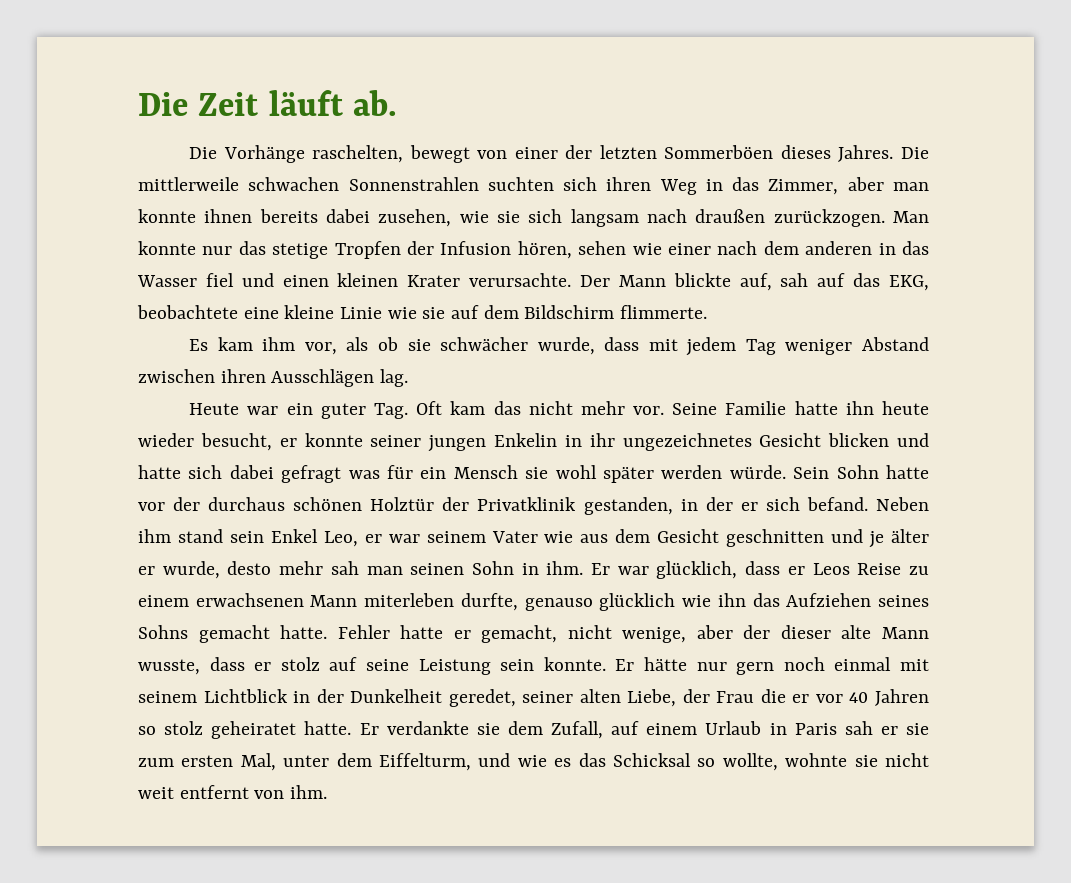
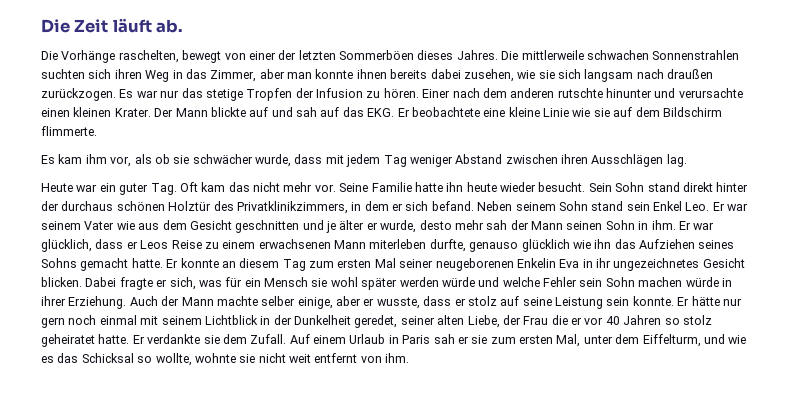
- Man konnte nur das stetige Tropfen der Infusion hören, sehen wie einer nach dem anderen in das Wasser fiel und einen kleinen Krater verursachte.
+ Es war nur das stetige Tropfen der Infusion zu hören. Einer nach dem anderen rutschte hinunter und verursachte einen kleinen Krater.
- Der Mann blickte auf, sah auf das EKG, beobachtete eine kleine Linie wie sie auf dem Bildschirm flimmerte.
+ Der Mann blickte auf und sah auf das EKG. Er beobachtete eine kleine Linie wie sie auf dem Bildschirm flimmerte.
- Seine Familie hatte ihn heute wieder besucht, er konnte seiner jungen Enkelin in ihr ungezeichnetes Gesicht blicken und hatte sich dabei gefragt was für ein Mensch sie wohl später werden würde. Sein Sohn hatte vor der durchaus schönen Holztür der Privatklinik gestanden, in der er sich befand.
+ Seine Familie hatte ihn heute wieder besucht. Sein Sohn stand direkt hinter der durchaus schönen Holztür des Privatklinikzimmers, in dem er sich befand.
- Neben ihm stand sein Enkel Leo, er war seinem Vater wie aus dem Gesicht geschnitten und je älter er wurde, desto mehr sah man seinen Sohn in ihm.
+ Neben seinem Sohn stand sein Enkel Leo. Er war seinem Vater wie aus dem Gesicht geschnitten und je älter er wurde, desto mehr sah der Mann seinen Sohn in ihm.
- Fehler hatte er gemacht, nicht wenige, aber der dieser alte Mann wusste, dass er stolz auf seine Leistung sein konnte.
+ Er konnte an diesem Tag zum ersten Mal seiner neugeborenen Enkelin Eva in ihr ungezeichnetes Gesicht blicken. Dabei fragte er sich, was für ein Mensch sie wohl später werden würde und welche Fehler sein Sohn machen würde in ihrer Erziehung. Auch der Mann machte selber einige, aber er wusste, dass er stolz auf seine Leistung sein konnte.
- Er verdankte sie dem Zufall, auf einem Urlaub in Paris sah er sie zum ersten Mal, unter dem Eiffelturm, und wie es das Schicksal so wollte, wohnte sie nicht weit entfernt von ihm.
+ Er verdankte sie dem Zufall. Auf einem Urlaub in Paris sah er sie zum ersten Mal, unter dem Eiffelturm, und wie es das Schicksal so wollte, wohnte sie nicht weit entfernt von ihm.

